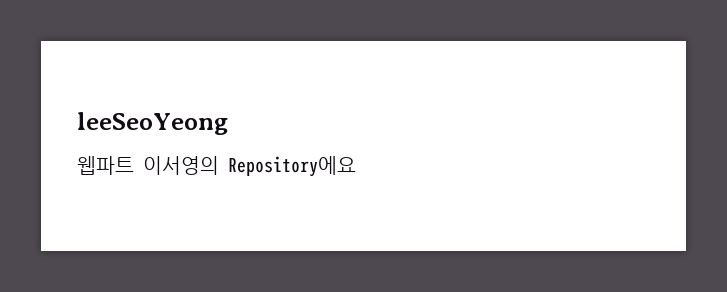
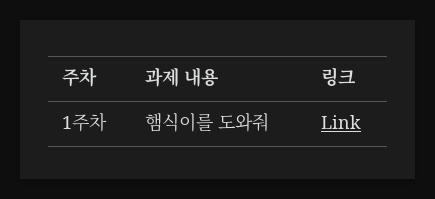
- leeSeoYeong
- 웹파트 이서영의 Repository에요
+ 주차 | 과제 내용 | 링크
+ 1주차 | 햄식이를 도와줘 | Link

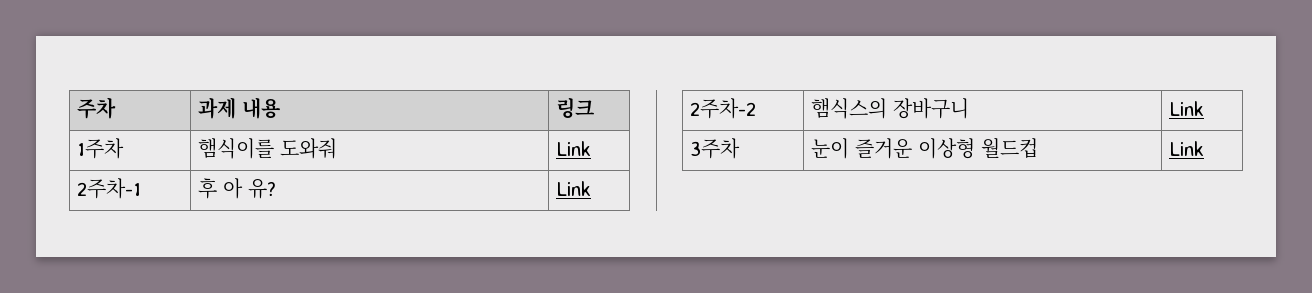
+ 2주차-1 | 후 아 유? | Link
+ 2주차-2 | 햄식스의 장바구니 | Link
+ 3주차 | 눈이 즐거운 이상형 월드컵 | Link

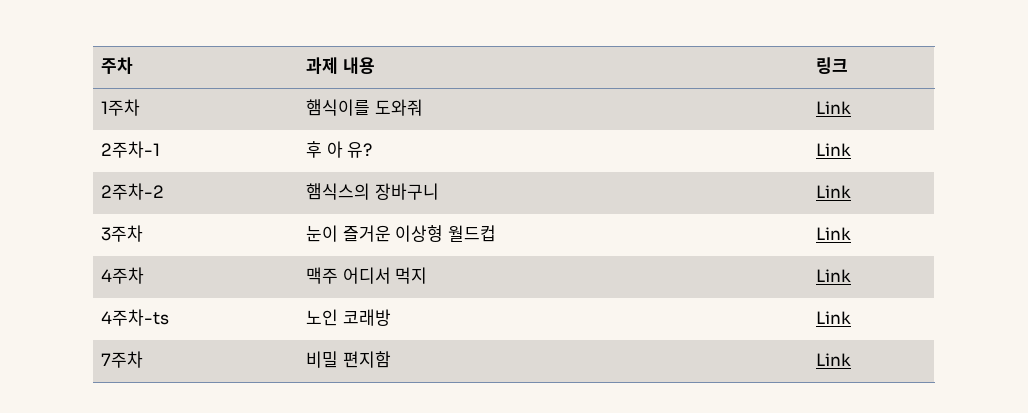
+ 4주차 | 맥주 어디서 먹지 | Link
+ 4주차-ts | 노인 코래방 | Link
+ 7주차 | 비밀 편지함 | Link

